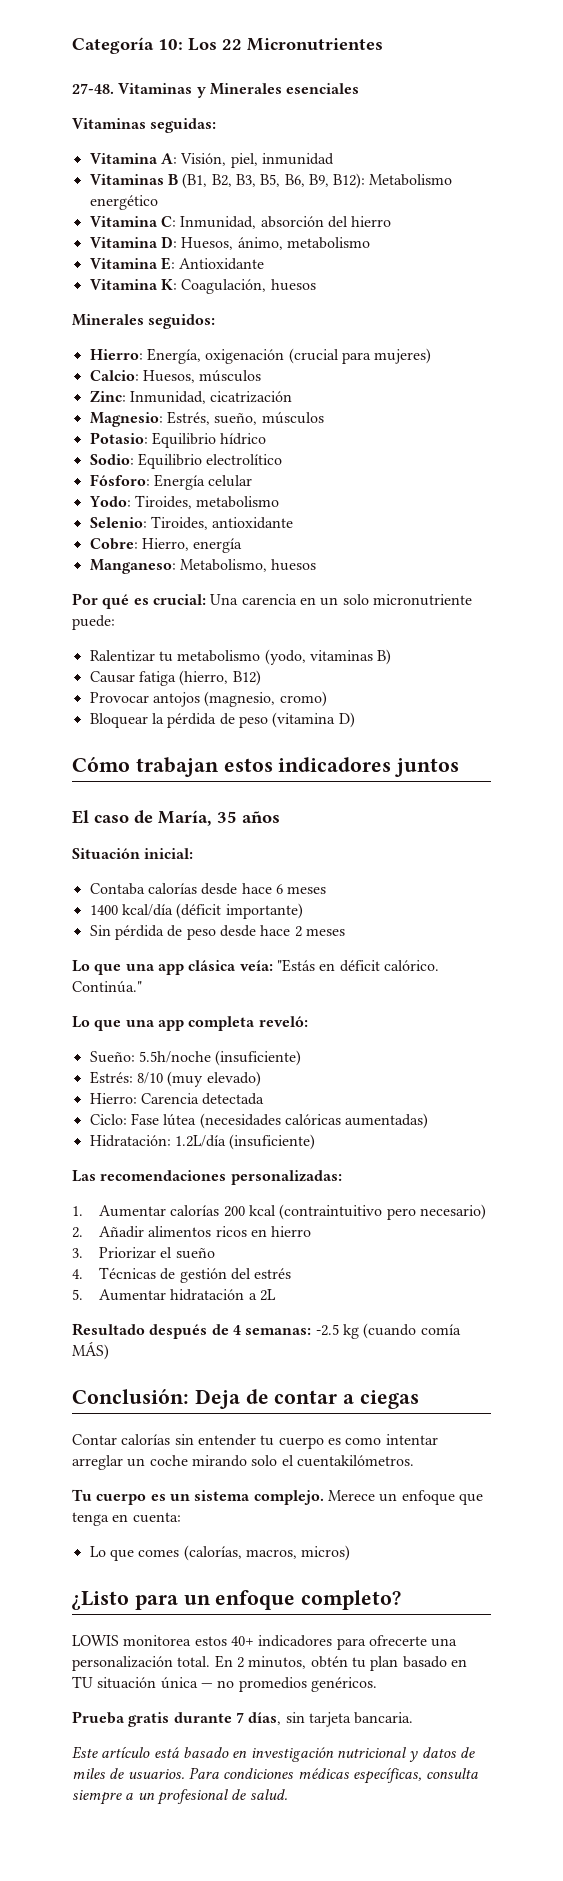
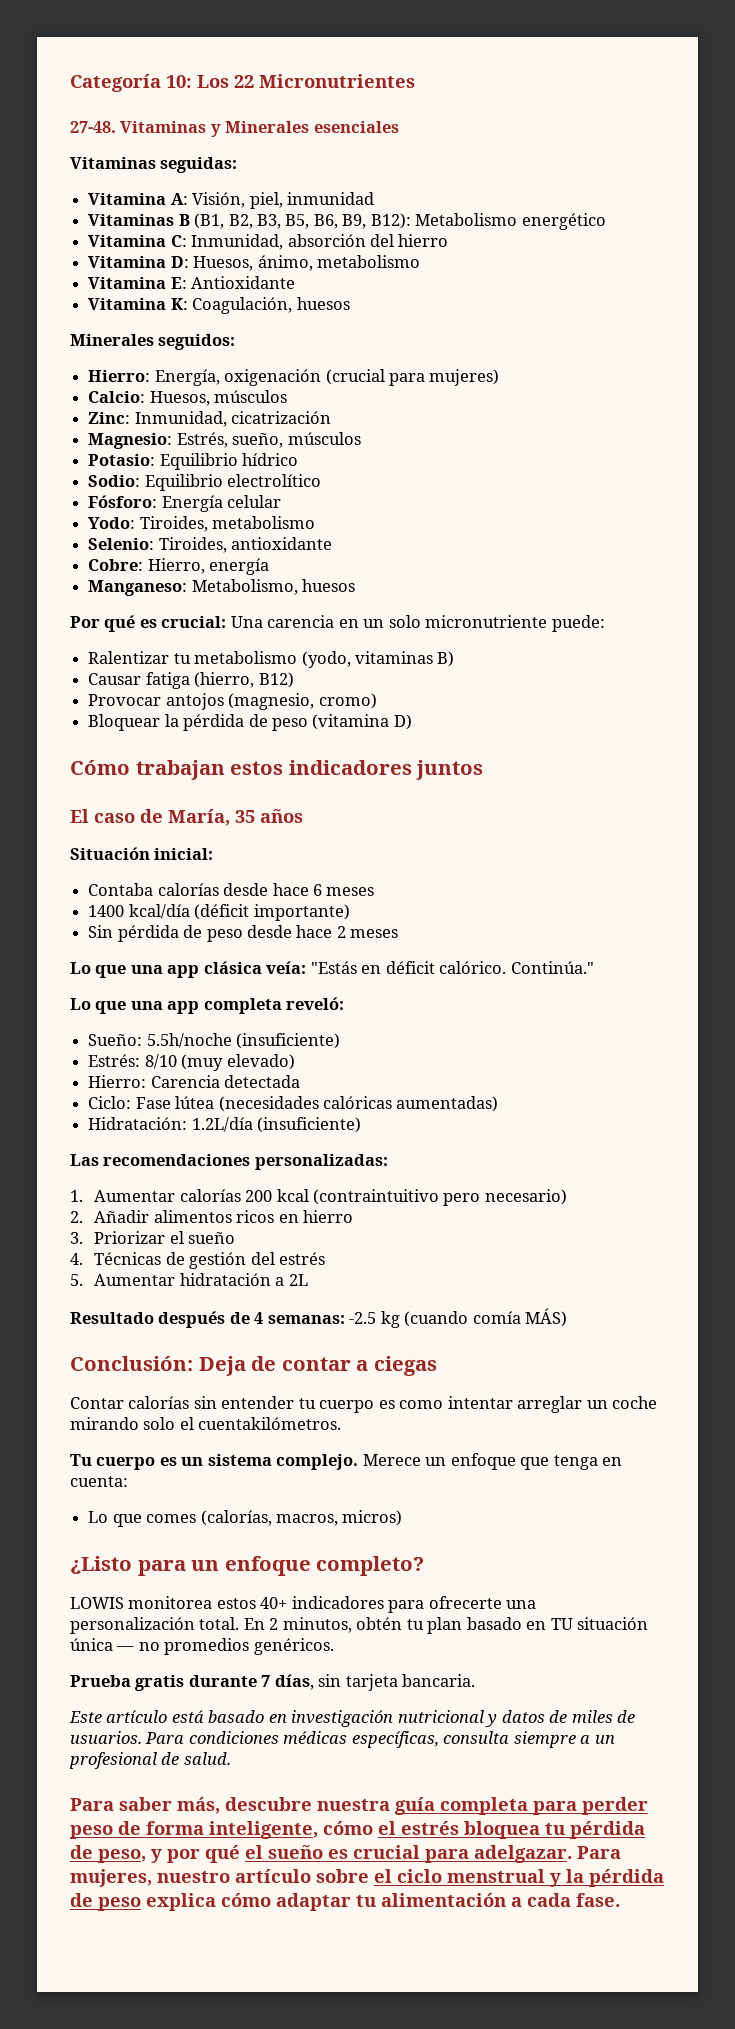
+ Para saber más, descubre nuestra guía completa para perder peso de forma inteligente, cómo el estrés bloquea tu pérdida de peso, y por qué el sueño es crucial para adelgazar. Para mujeres, nuestro artículo sobre el ciclo menstrual y la pérdida de peso explica cómo adaptar tu alimentación a cada fase.

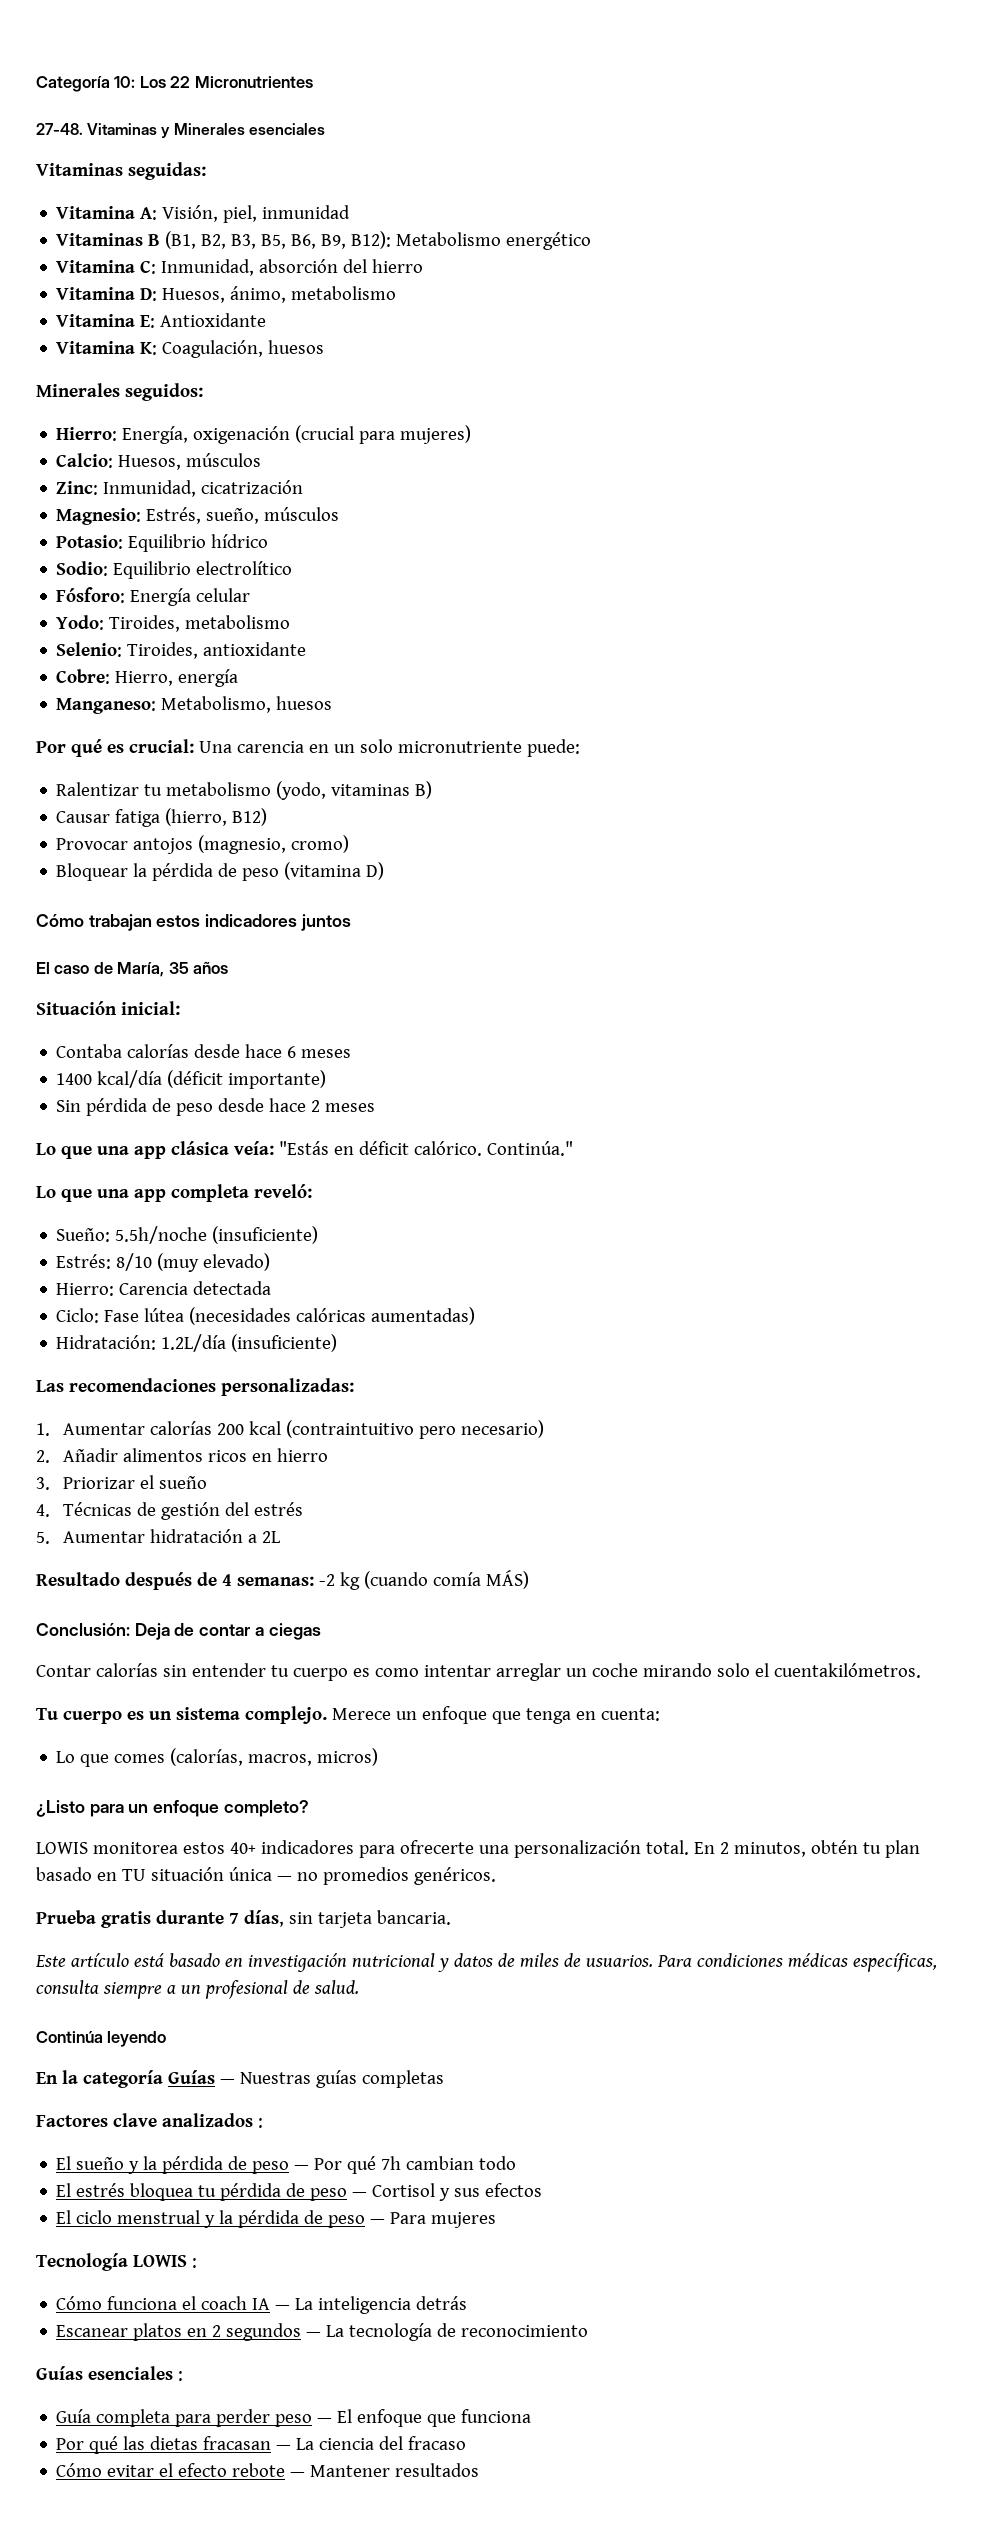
- Resultado después de 4 semanas: -2.5 kg (cuando comía MÁS)
+ Resultado después de 4 semanas: -2 kg (cuando comía MÁS)
- Para saber más, descubre nuestra guía completa para perder peso de forma inteligente, cómo el estrés bloquea tu pérdida de peso, y por qué el sueño es crucial para adelgazar. Para mujeres, nuestro artículo sobre el ciclo menstrual y la pérdida de peso explica cómo adaptar tu alimentación a cada fase.
+ Continúa leyendo
+ En la categoría Guías — Nuestras guías completas
+ Factores clave analizados :
+ El sueño y la pérdida de peso — Por qué 7h cambian todo
+ El estrés bloquea tu pérdida de peso — Cortisol y sus efectos
+ El ciclo menstrual y la pérdida de peso — Para mujeres
+ Tecnología LOWIS :
+ Cómo funciona el coach IA — La inteligencia detrás
+ Escanear platos en 2 segundos — La tecnología de reconocimiento
+ Guías esenciales :
+ Guía completa para perder peso — El enfoque que funciona
+ Por qué las dietas fracasan — La ciencia del fracaso
+ Cómo evitar el efecto rebote — Mantener resultados

